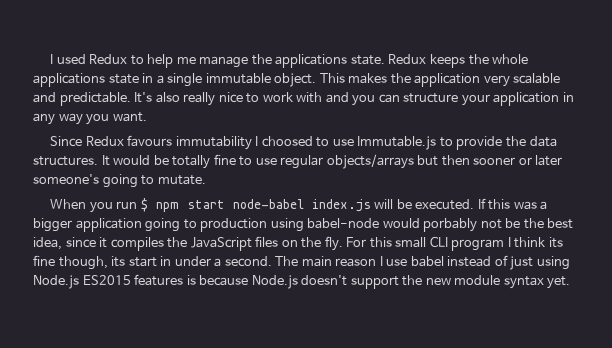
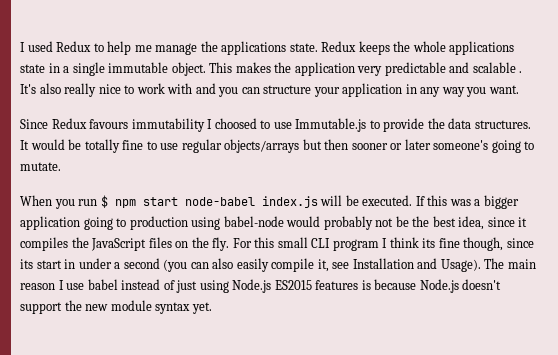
- This makes the application very scalable and predictable.
+ This makes the application very predictable and scalable .
- If this was a bigger application going to production using babel-node would porbably not be the best idea, since it compiles the JavaScript files on the fly.
+ If this was a bigger application going to production using babel-node would probably not be the best idea, since it compiles the JavaScript files on the fly.
- For this small CLI program I think its fine though, its start in under a second.
+ For this small CLI program I think its fine though, since its start in under a second (you can also easily compile it, see Installation and Usage).

